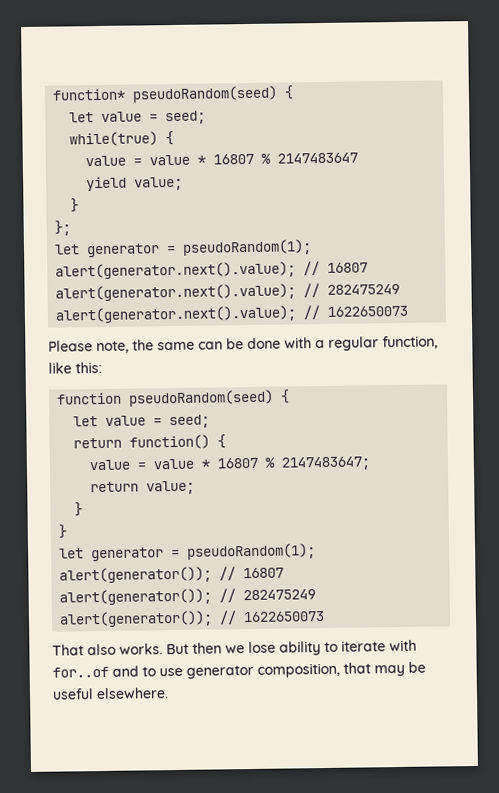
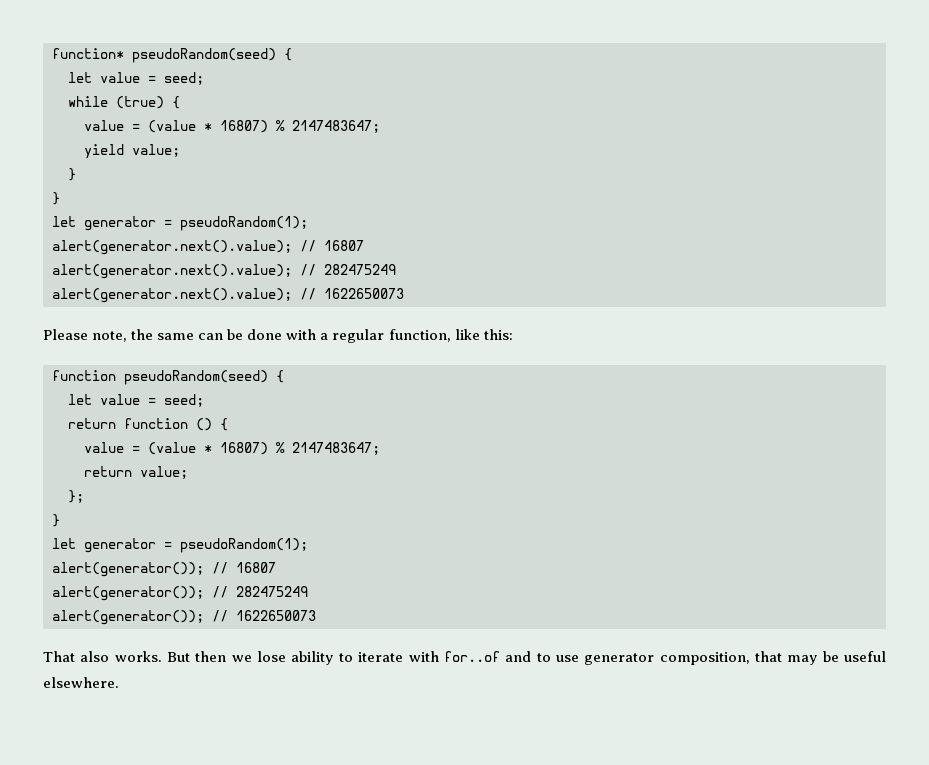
- while(true) {
- value = value * 16807 % 2147483647
+ while (true) {
+ value = (value * 16807) % 2147483647;
  yield value;
  }
- };
+ }
- return function() {
- value = value * 16807 % 2147483647;
+ return function () {
+ value = (value * 16807) % 2147483647;
  return value;
- }
+ };

